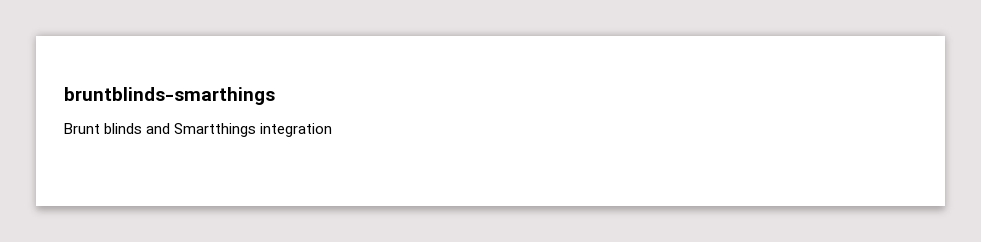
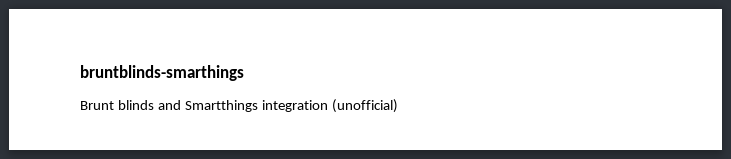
- Brunt blinds and Smartthings integration
+ Brunt blinds and Smartthings integration (unofficial)

